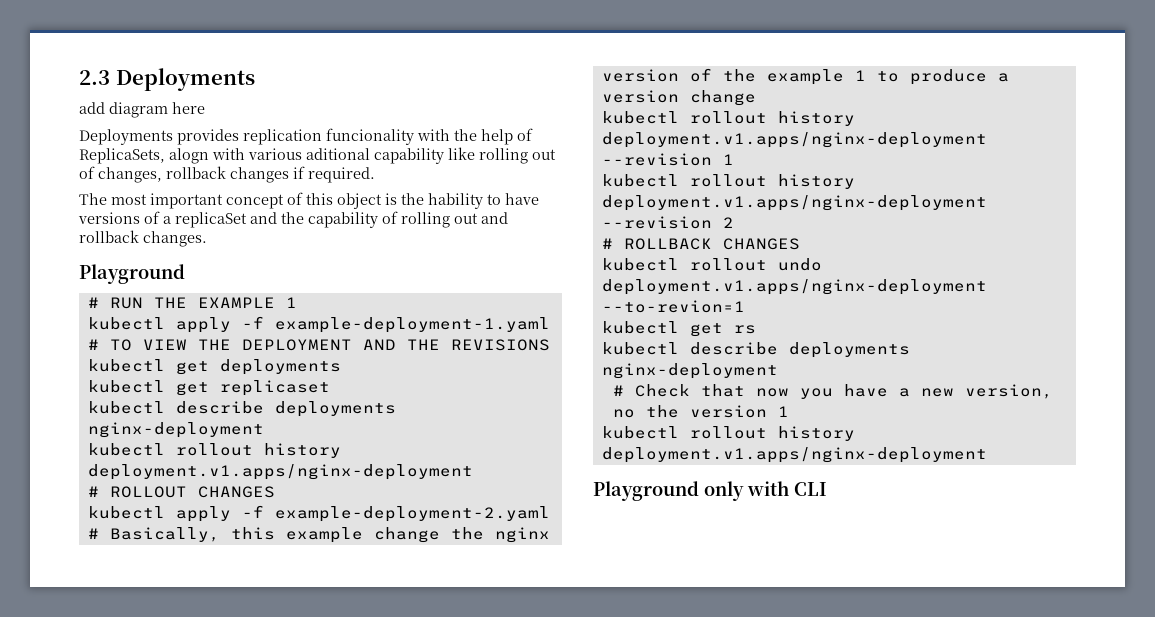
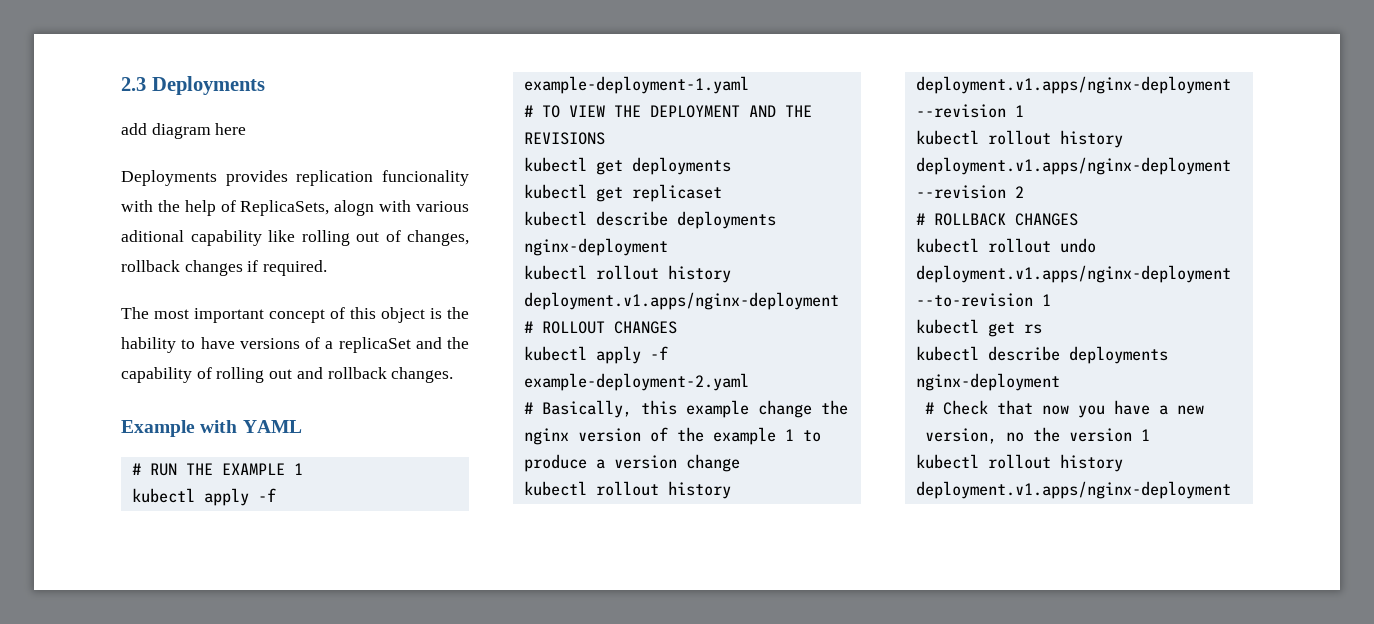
  The most important concept of this object is the hability to have versions of a replicaSet and the capability of rolling out and rollback changes.
- Playground
+ Example with YAML
- kubectl rollout undo deployment.v1.apps/nginx-deployment --to-revion=1
+ kubectl rollout undo deployment.v1.apps/nginx-deployment --to-revision 1
- Playground only with CLI

